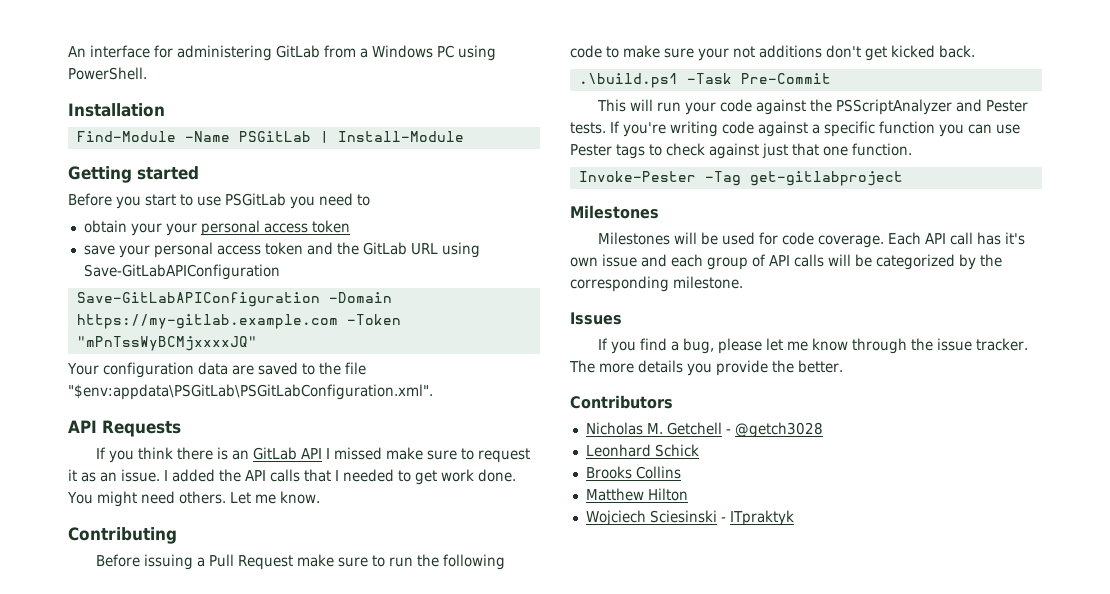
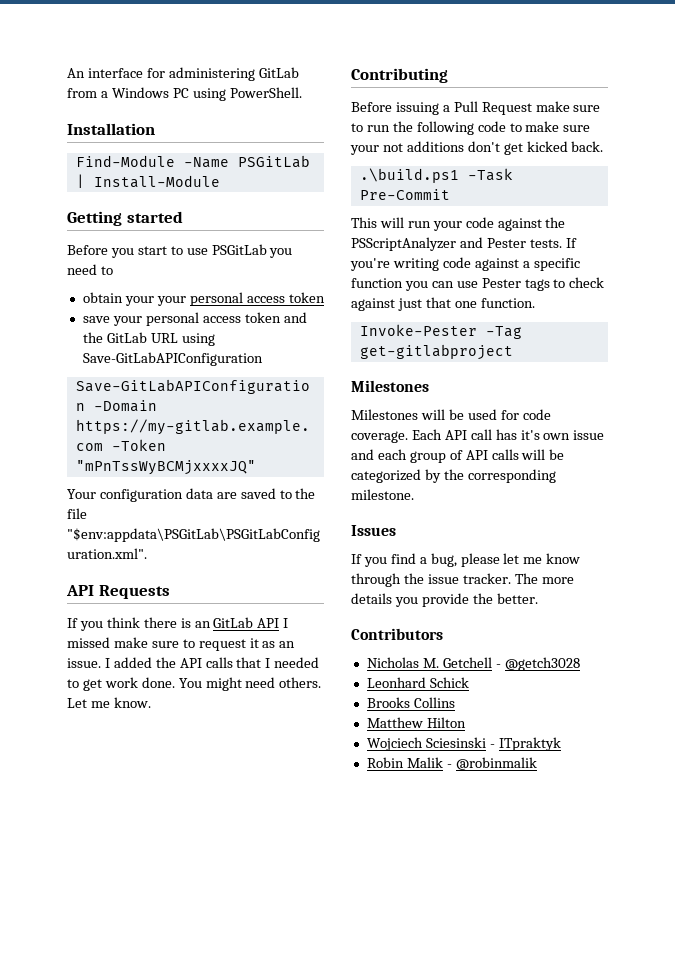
+ Robin Malik - @robinmalik

